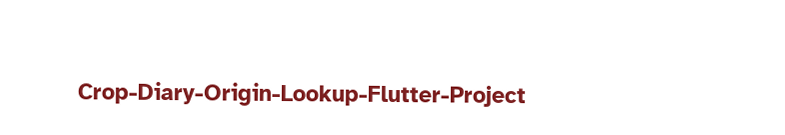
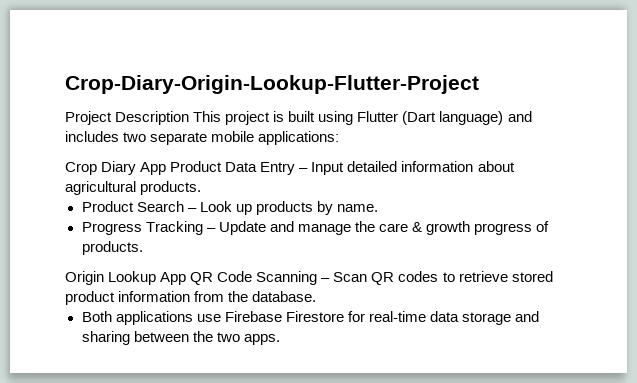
+ Project Description This project is built using Flutter (Dart language) and includes two separate mobile applications:
+ Crop Diary App Product Data Entry – Input detailed information about agricultural products.
+ Product Search – Look up products by name.
+ Progress Tracking – Update and manage the care & growth progress of products.
+ Origin Lookup App QR Code Scanning – Scan QR codes to retrieve stored product information from the database.
+ Both applications use Firebase Firestore for real-time data storage and sharing between the two apps.

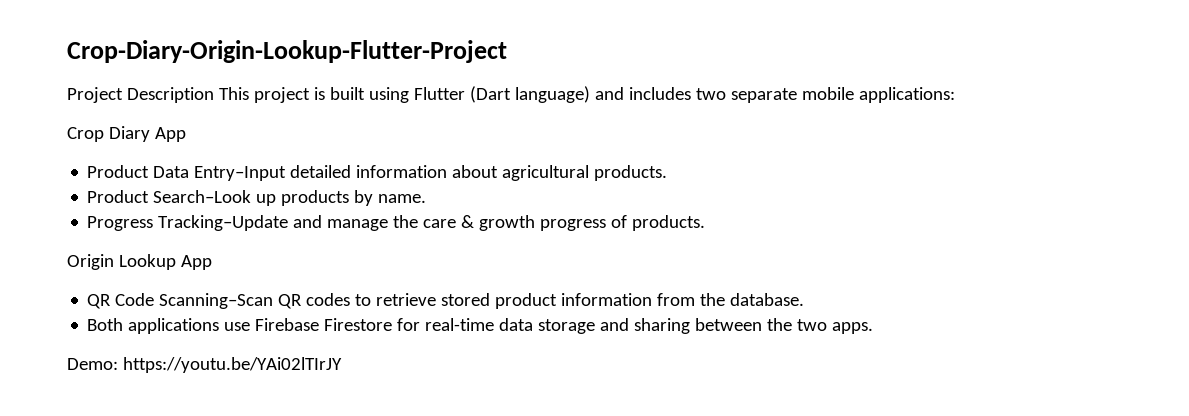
- Crop Diary App Product Data Entry – Input detailed information about agricultural products.
+ Crop Diary App
+ Product Data Entry–Input detailed information about agricultural products.
- Product Search – Look up products by name.
+ Product Search–Look up products by name.
- Progress Tracking – Update and manage the care & growth progress of products.
+ Progress Tracking–Update and manage the care & growth progress of products.
- Origin Lookup App QR Code Scanning – Scan QR codes to retrieve stored product information from the database.
+ Origin Lookup App
+ QR Code Scanning–Scan QR codes to retrieve stored product information from the database.
+ Demo: https://youtu.be/YAi02lTIrJY

